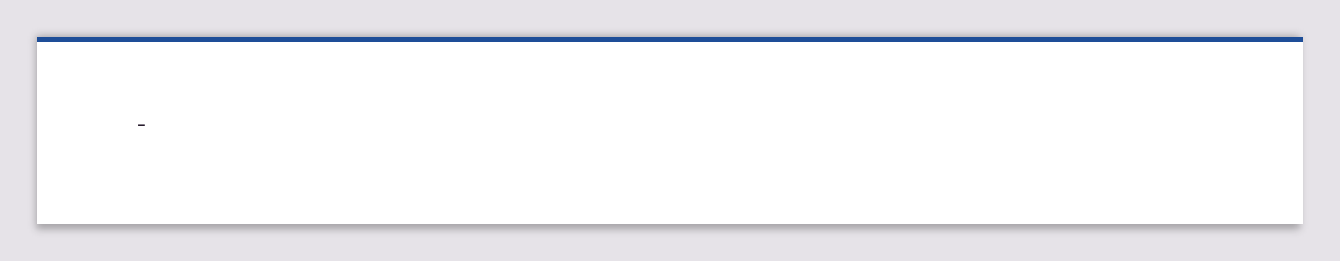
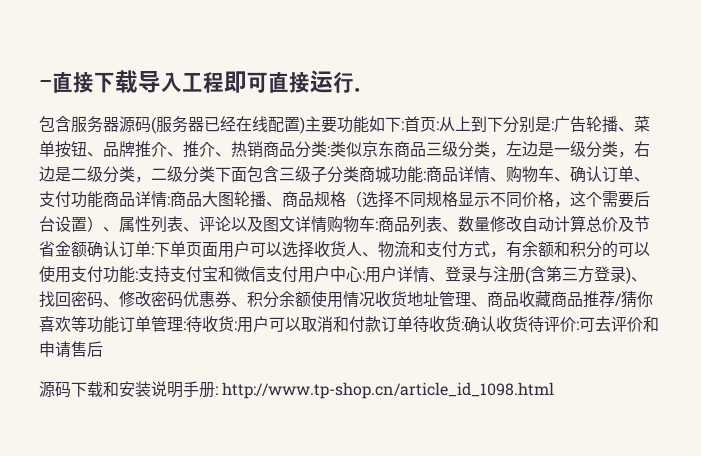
- -
+ -直接下载导入工程即可直接运行.
+ 包含服务器源码(服务器已经在线配置)主要功能如下:首页:从上到下分别是:广告轮播、菜单按钮、品牌推介、推介、热销商品分类:类似京东商品三级分类，左边是一级分类，右边是二级分类，二级分类下面包含三级子分类商城功能:商品详情、购物车、确认订单、支付功能商品详情:商品大图轮播、商品规格（选择不同规格显示不同价格，这个需要后台设置）、属性列表、评论以及图文详情购物车:商品列表、数量修改自动计算总价及节省金额确认订单:下单页面用户可以选择收货人、物流和支付方式，有余额和积分的可以使用支付功能:支持支付宝和微信支付用户中心:用户详情、登录与注册(含第三方登录)、找回密码、修改密码优惠券、积分余额使用情况收货地址管理、商品收藏商品推荐/猜你喜欢等功能订单管理:待收货:用户可以取消和付款订单待收货:确认收货待评价:可去评价和申请售后
+ 源码下载和安装说明手册: http://www.tp-shop.cn/article_id_1098.html

